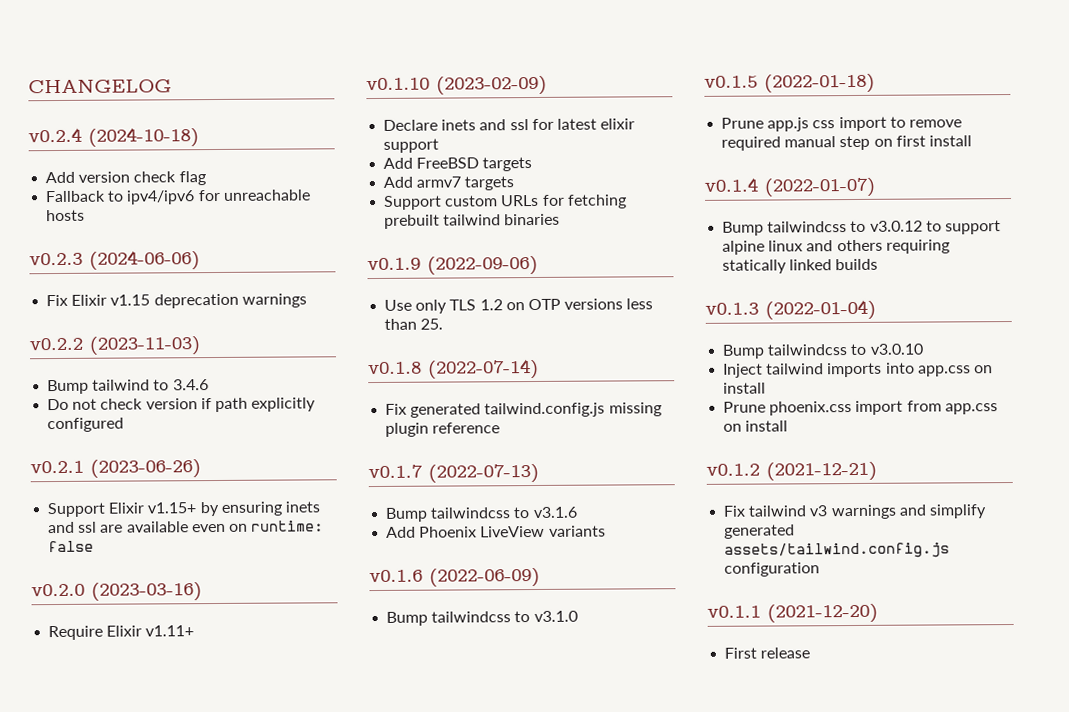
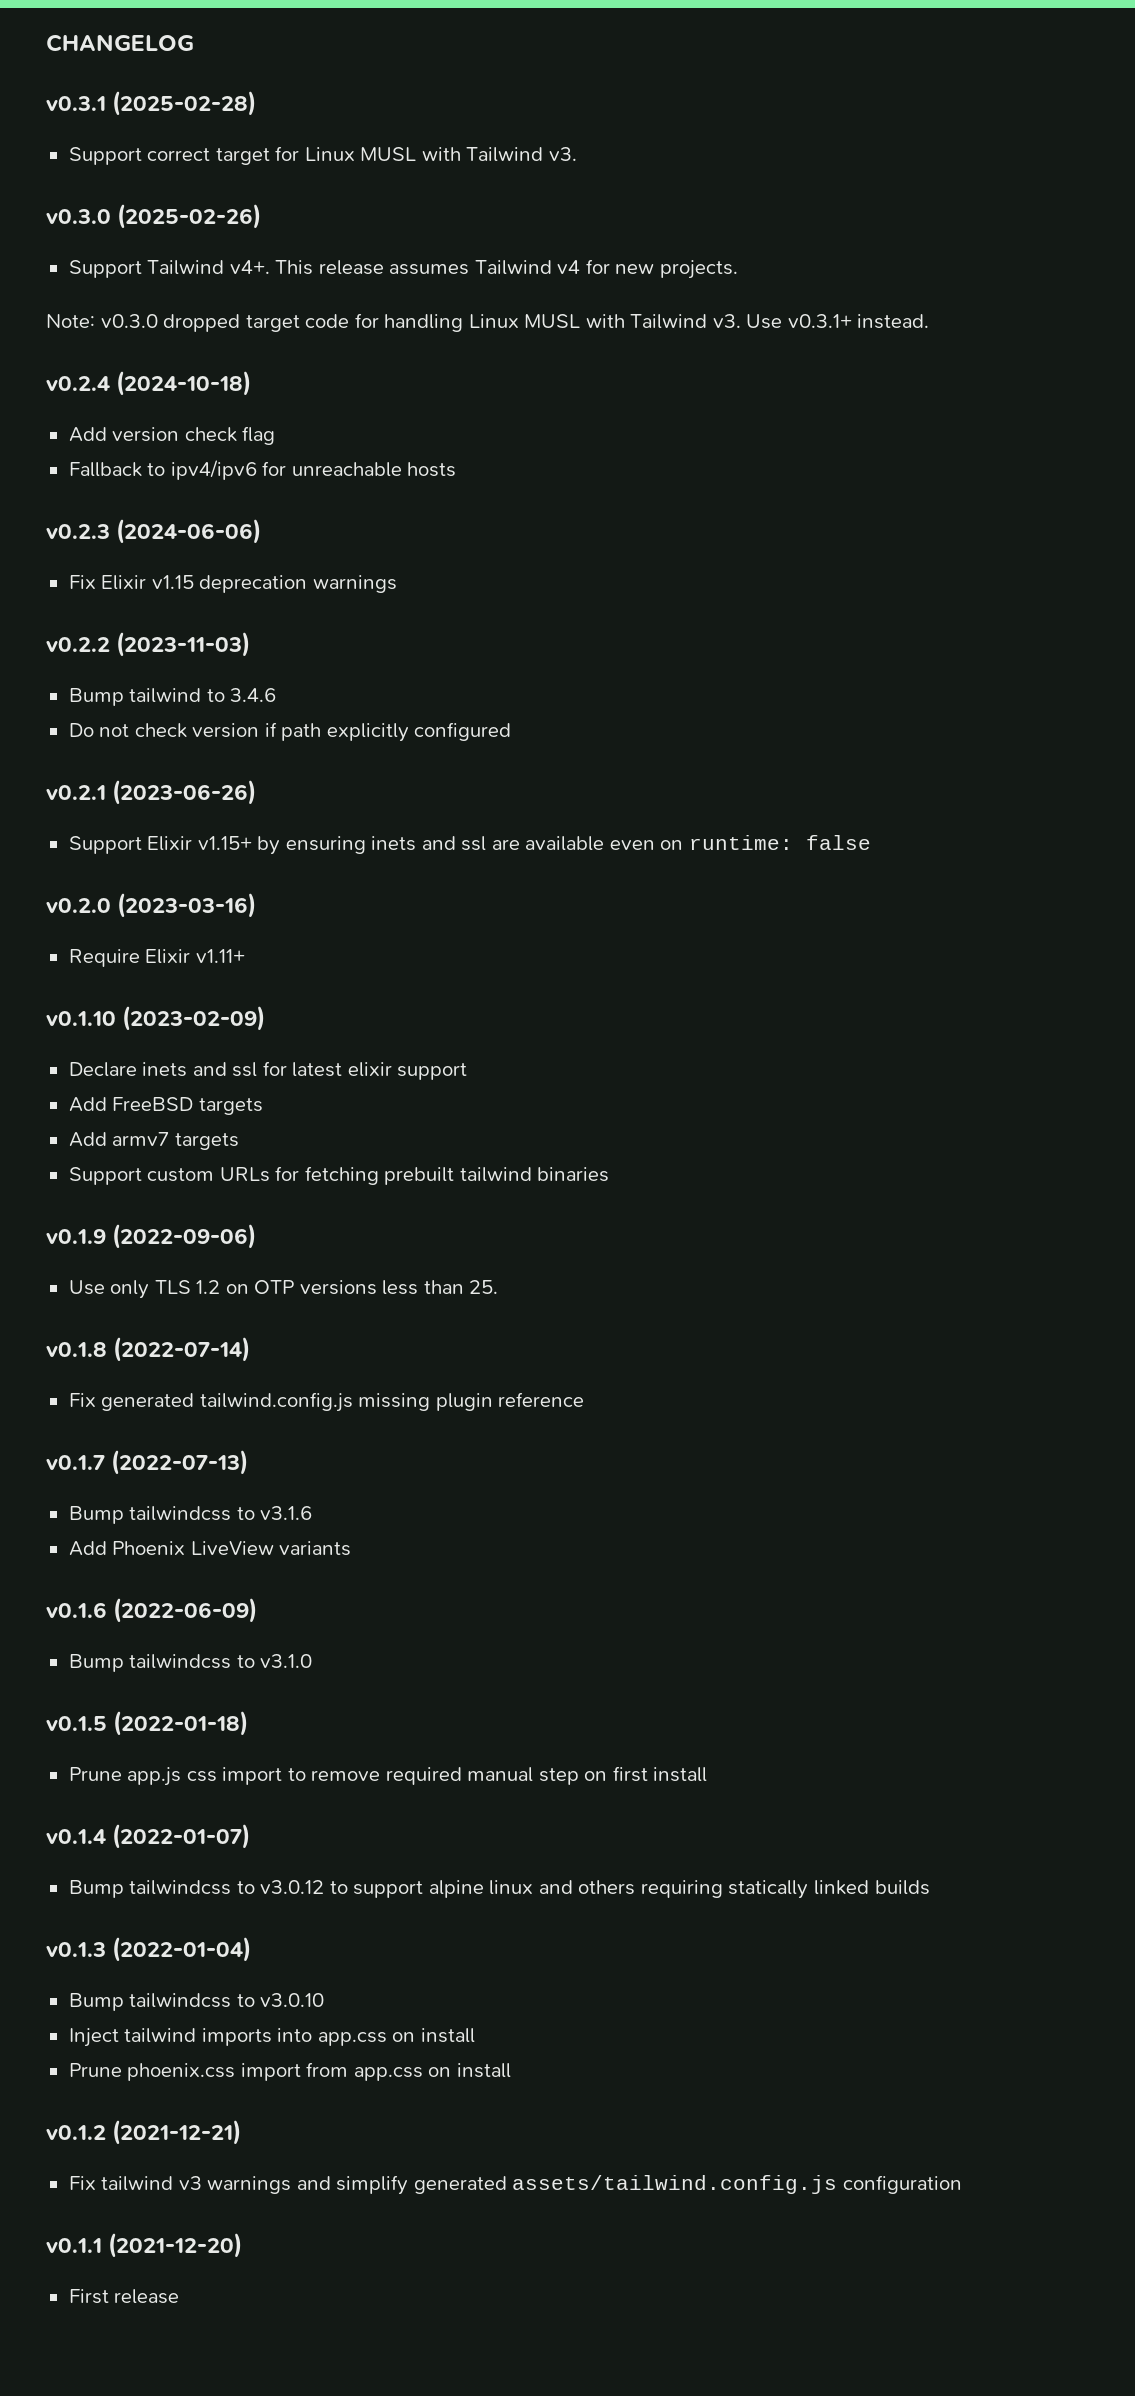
+ v0.3.1 (2025-02-28)
+ Support correct target for Linux MUSL with Tailwind v3.
+ v0.3.0 (2025-02-26)
+ Support Tailwind v4+. This release assumes Tailwind v4 for new projects.
+ Note: v0.3.0 dropped target code for handling Linux MUSL with Tailwind v3. Use v0.3.1+ instead.

